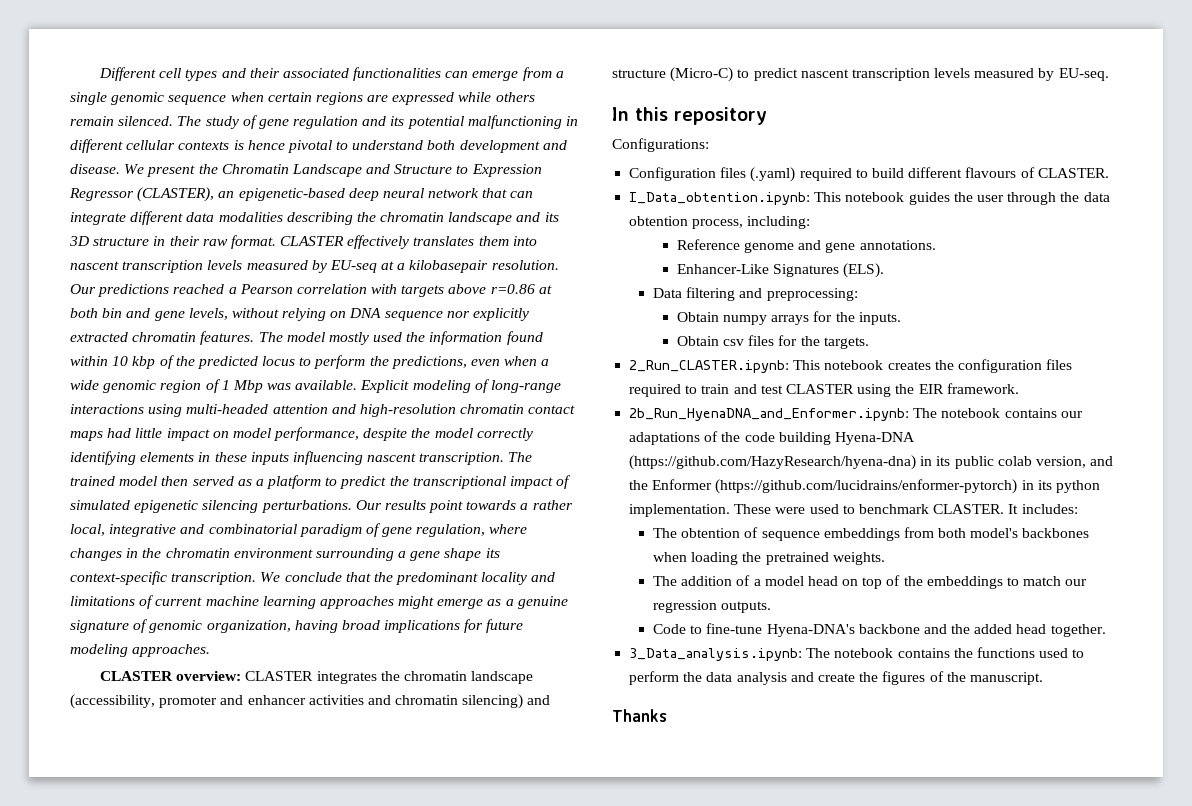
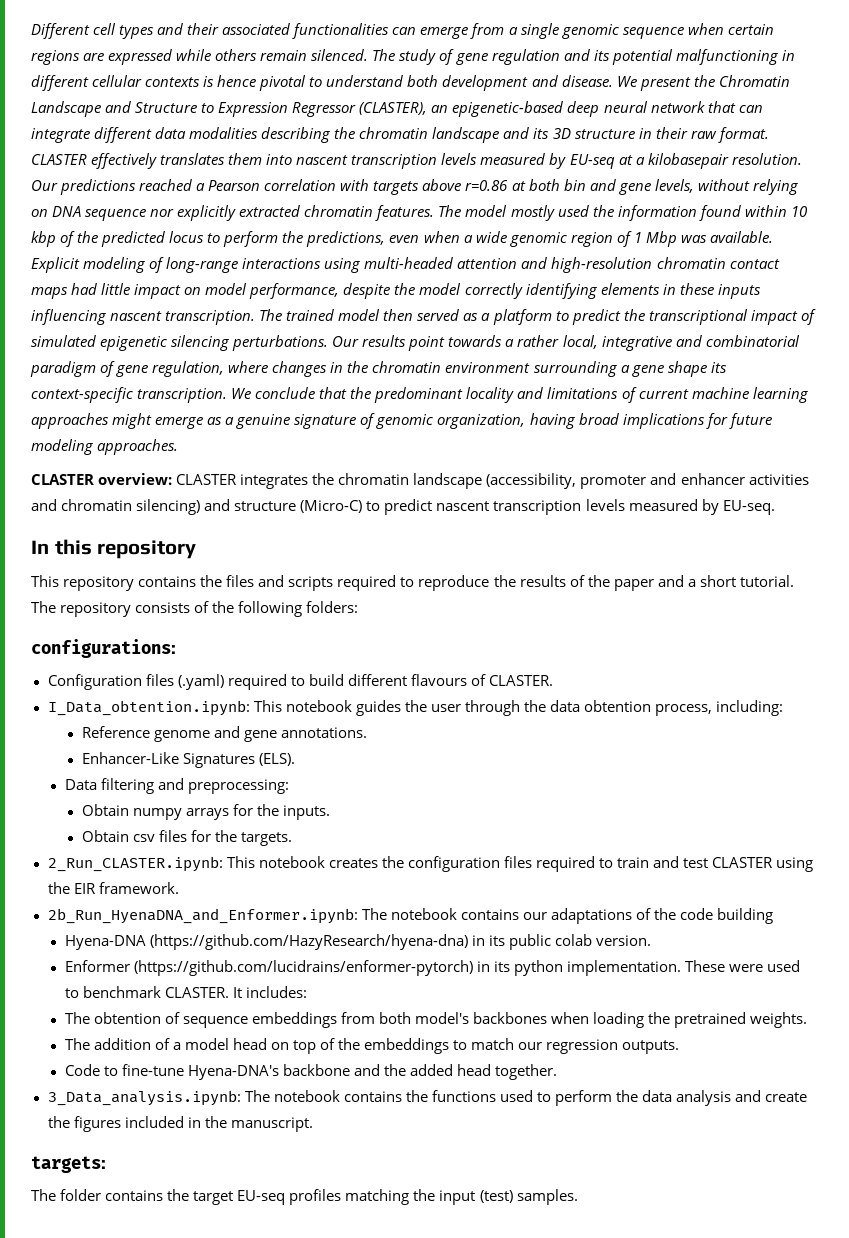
- Configurations:
+ This repository contains the files and scripts required to reproduce the results of the paper and a short tutorial. The repository consists of the following folders:
+ configurations:
- 2b_Run_HyenaDNA_and_Enformer.ipynb: The notebook contains our adaptations of the code building Hyena-DNA (https://github.com/HazyResearch/hyena-dna) in its public colab version, and the Enformer (https://github.com/lucidrains/enformer-pytorch) in its python implementation.
+ 2b_Run_HyenaDNA_and_Enformer.ipynb: The notebook contains our adaptations of the code building
+ Hyena-DNA (https://github.com/HazyResearch/hyena-dna) in its public colab version.
+ Enformer (https://github.com/lucidrains/enformer-pytorch) in its python implementation.
- 3_Data_analysis.ipynb: The notebook contains the functions used to perform the data analysis and create the figures of the manuscript.
+ 3_Data_analysis.ipynb: The notebook contains the functions used to perform the data analysis and create the figures included in the manuscript.
- Thanks
+ targets:
+ The folder contains the target EU-seq profiles matching the input (test) samples.

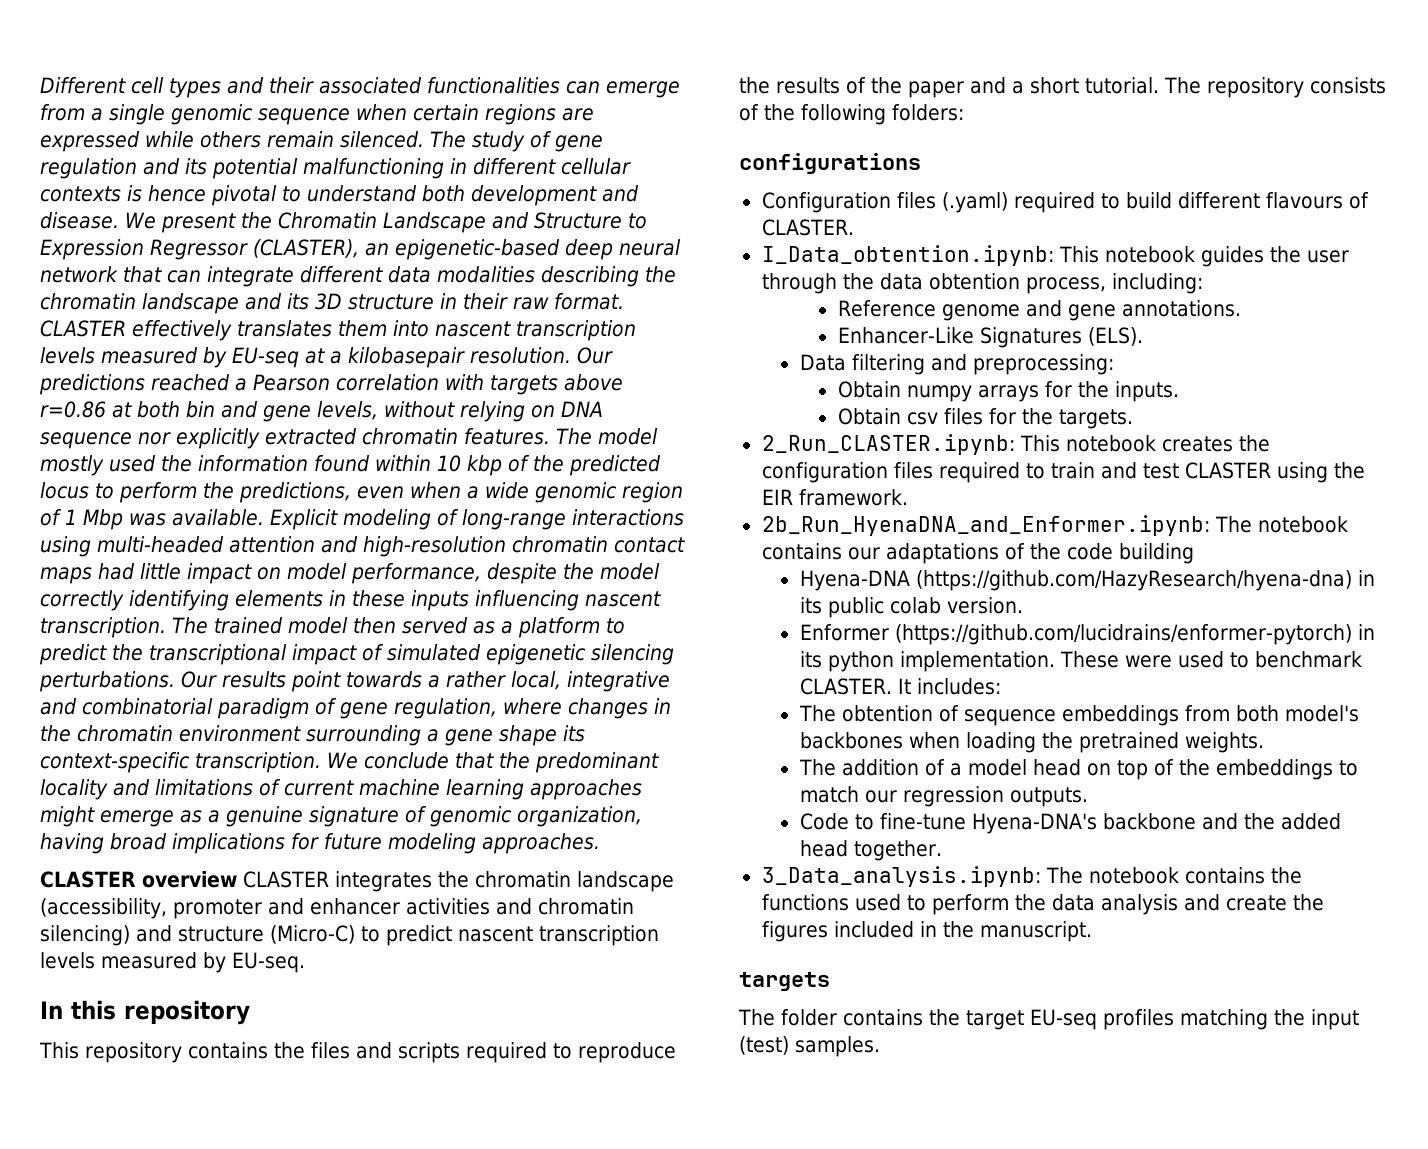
- CLASTER overview: CLASTER integrates the chromatin landscape (accessibility, promoter and enhancer activities and chromatin silencing) and structure (Micro-C) to predict nascent transcription levels measured by EU-seq.
+ CLASTER overview CLASTER integrates the chromatin landscape (accessibility, promoter and enhancer activities and chromatin silencing) and structure (Micro-C) to predict nascent transcription levels measured by EU-seq.
- configurations:
+ configurations
  3_Data_analysis.ipynb: The notebook contains the functions used to perform the data analysis and create the figures included in the manuscript.
- targets:
+ targets

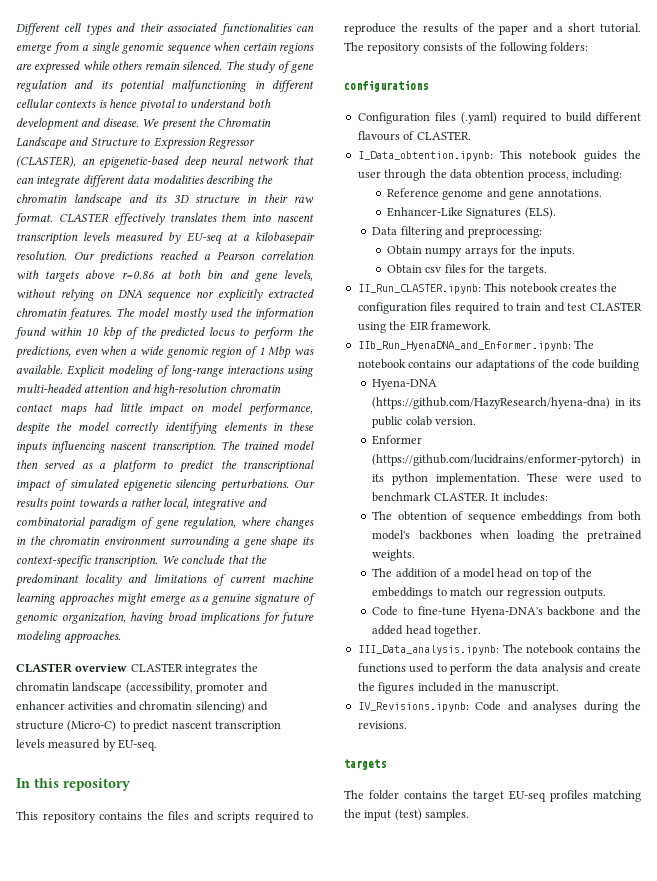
- 2_Run_CLASTER.ipynb: This notebook creates the configuration files required to train and test CLASTER using the EIR framework.
+ II_Run_CLASTER.ipynb: This notebook creates the configuration files required to train and test CLASTER using the EIR framework.
- 2b_Run_HyenaDNA_and_Enformer.ipynb: The notebook contains our adaptations of the code building
+ IIb_Run_HyenaDNA_and_Enformer.ipynb: The notebook contains our adaptations of the code building
- 3_Data_analysis.ipynb: The notebook contains the functions used to perform the data analysis and create the figures included in the manuscript.
+ III_Data_analysis.ipynb: The notebook contains the functions used to perform the data analysis and create the figures included in the manuscript.
+ IV_Revisions.ipynb: Code and analyses during the revisions.

